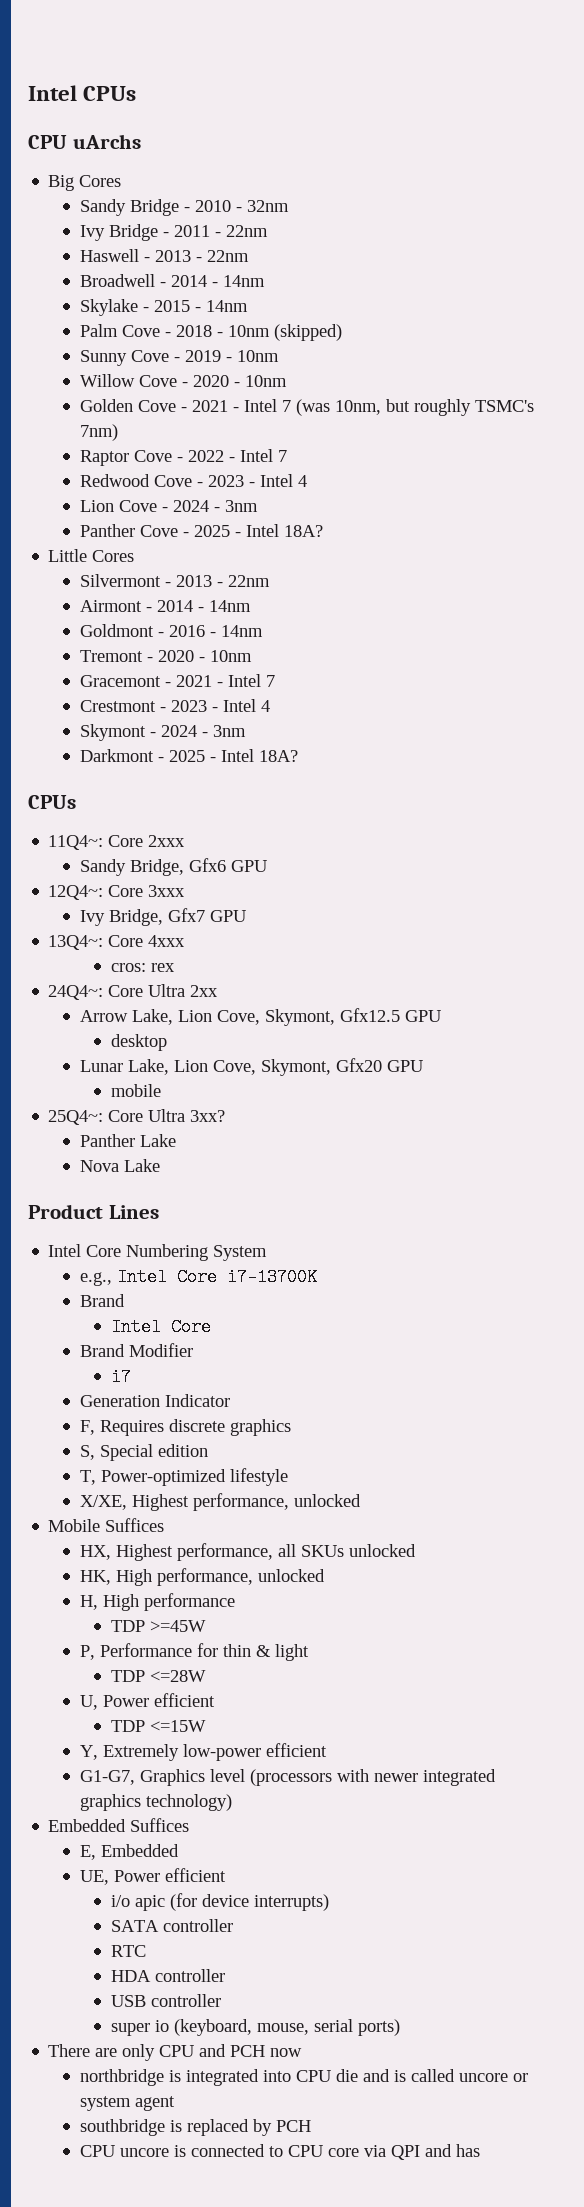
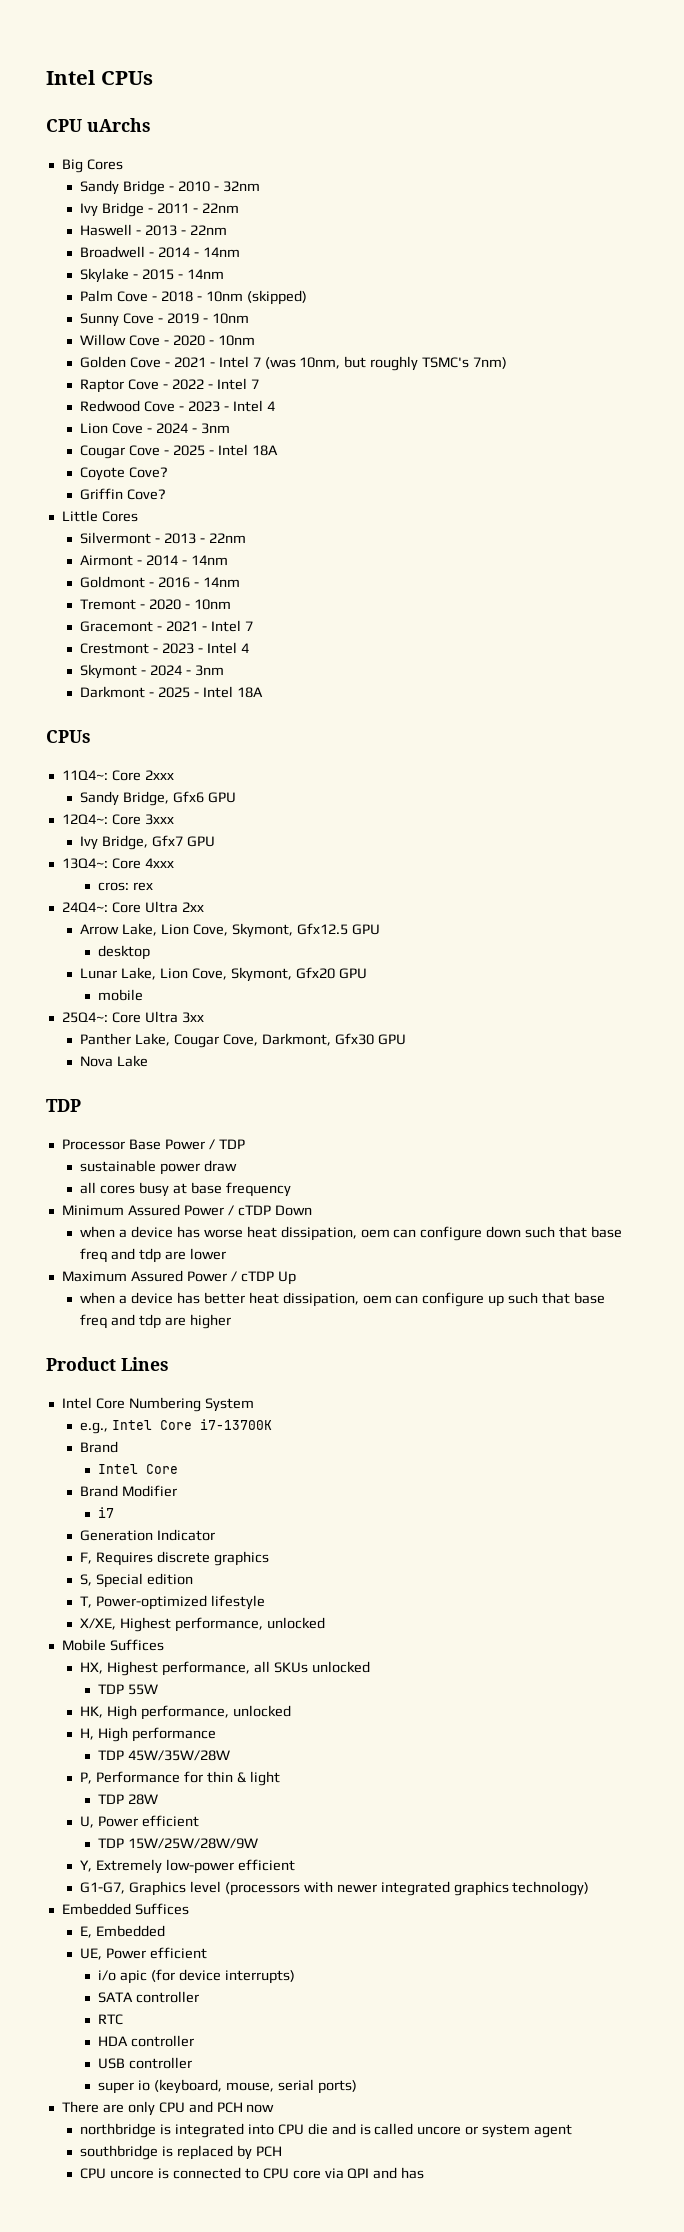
- Panther Cove - 2025 - Intel 18A?
+ Cougar Cove - 2025 - Intel 18A
+ Coyote Cove?
+ Griffin Cove?
- Darkmont - 2025 - Intel 18A?
+ Darkmont - 2025 - Intel 18A
- 25Q4~: Core Ultra 3xx?
- Panther Lake
+ 25Q4~: Core Ultra 3xx
+ Panther Lake, Cougar Cove, Darkmont, Gfx30 GPU
  Nova Lake
+ TDP
+ Processor Base Power / TDP
+ sustainable power draw
+ all cores busy at base frequency
+ Minimum Assured Power / cTDP Down
+ when a device has worse heat dissipation, oem can configure down such that base freq and tdp are lower
+ Maximum Assured Power / cTDP Up
+ when a device has better heat dissipation, oem can configure up such that base freq and tdp are higher
+ TDP 55W
- TDP >=45W
+ TDP 45W/35W/28W
- TDP <=28W
+ TDP 28W
- TDP <=15W
+ TDP 15W/25W/28W/9W

